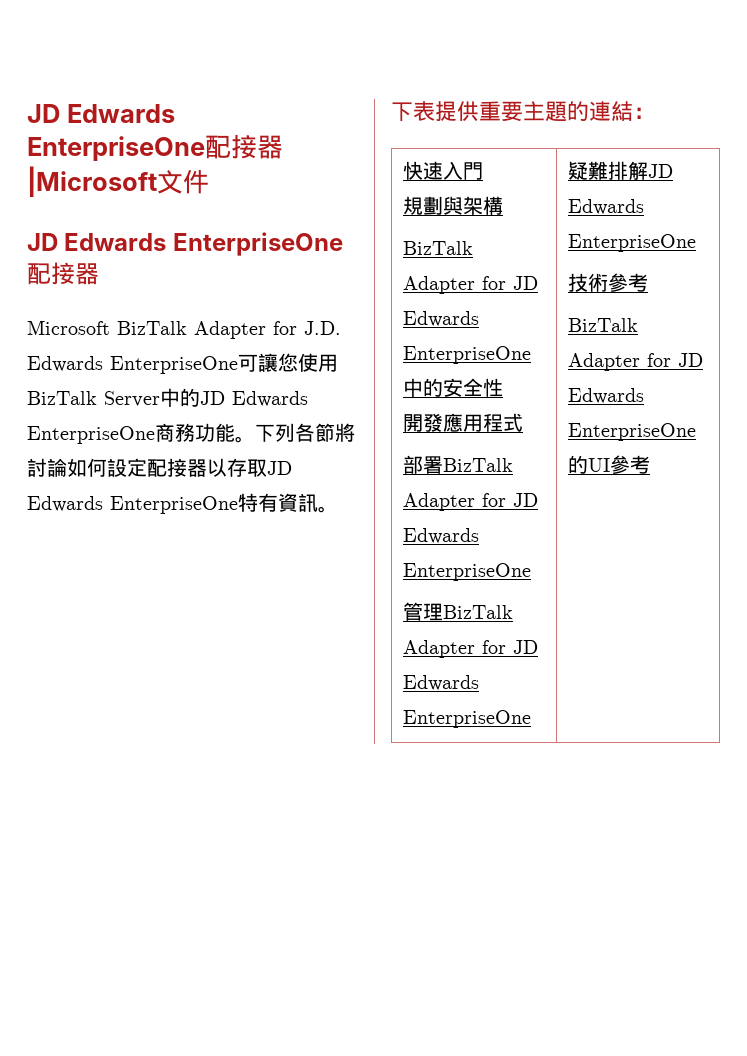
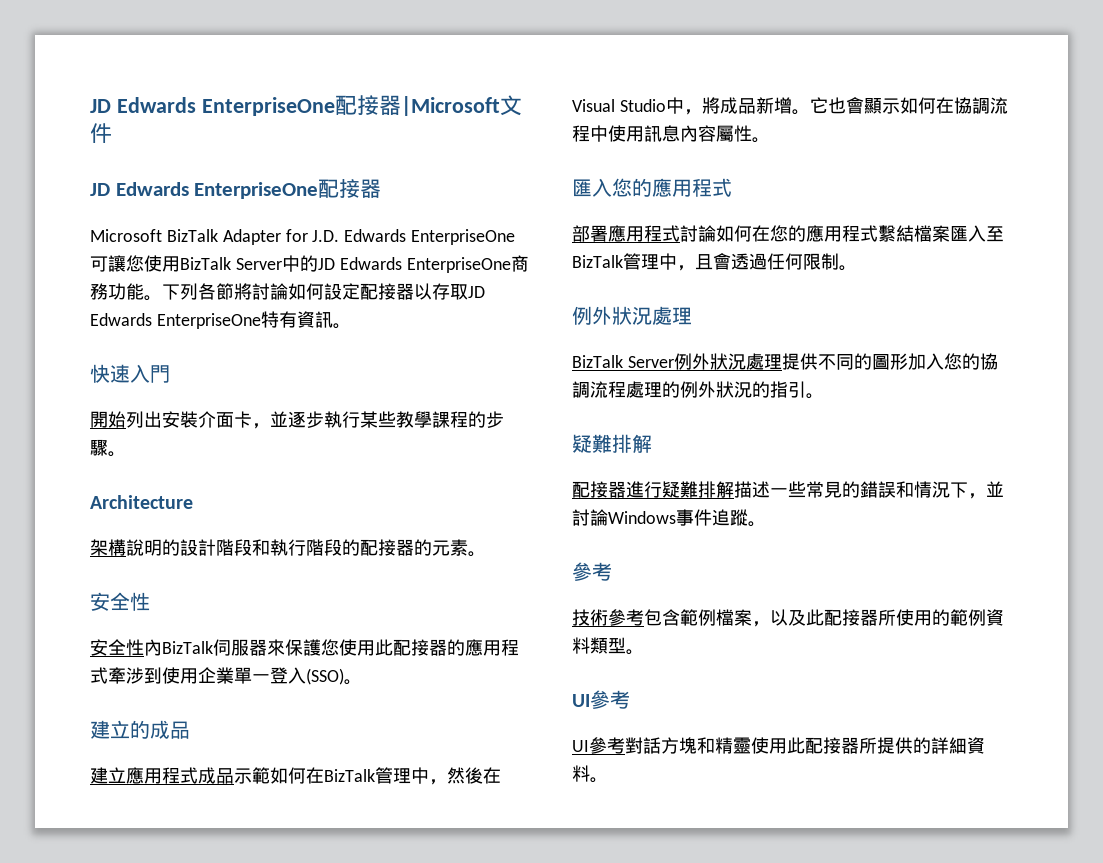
- 下表提供重要主題的連結：
  快速入門
- 規劃與架構
- BizTalk Adapter for JD Edwards EnterpriseOne中的安全性
- 開發應用程式
- 部署BizTalk Adapter for JD Edwards EnterpriseOne
- 管理BizTalk Adapter for JD Edwards EnterpriseOne | 疑難排解JD Edwards EnterpriseOne
- 技術參考
- BizTalk Adapter for JD Edwards EnterpriseOne的UI參考
+ 開始列出安裝介面卡，並逐步執行某些教學課程的步驟。
+ Architecture
+ 架構說明的設計階段和執行階段的配接器的元素。
+ 安全性
+ 安全性內BizTalk伺服器來保護您使用此配接器的應用程式牽涉到使用企業單一登入(SSO)。
+ 建立的成品
+ 建立應用程式成品示範如何在BizTalk管理中，然後在Visual Studio中，將成品新增。它也會顯示如何在協調流程中使用訊息內容屬性。
+ 匯入您的應用程式
+ 部署應用程式討論如何在您的應用程式繫結檔案匯入至BizTalk管理中，且會透過任何限制。
+ 例外狀況處理
+ BizTalk Server例外狀況處理提供不同的圖形加入您的協調流程處理的例外狀況的指引。
+ 疑難排解
+ 配接器進行疑難排解描述一些常見的錯誤和情況下，並討論Windows事件追蹤。
+ 參考
+ 技術參考包含範例檔案，以及此配接器所使用的範例資料類型。
+ UI參考
+ UI參考對話方塊和精靈使用此配接器所提供的詳細資料。

